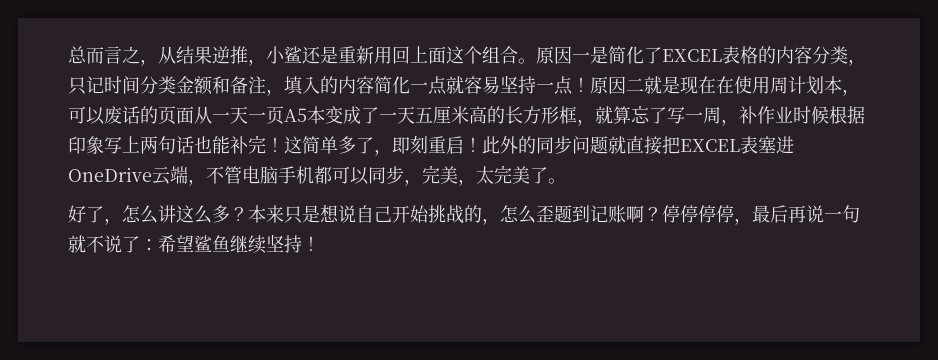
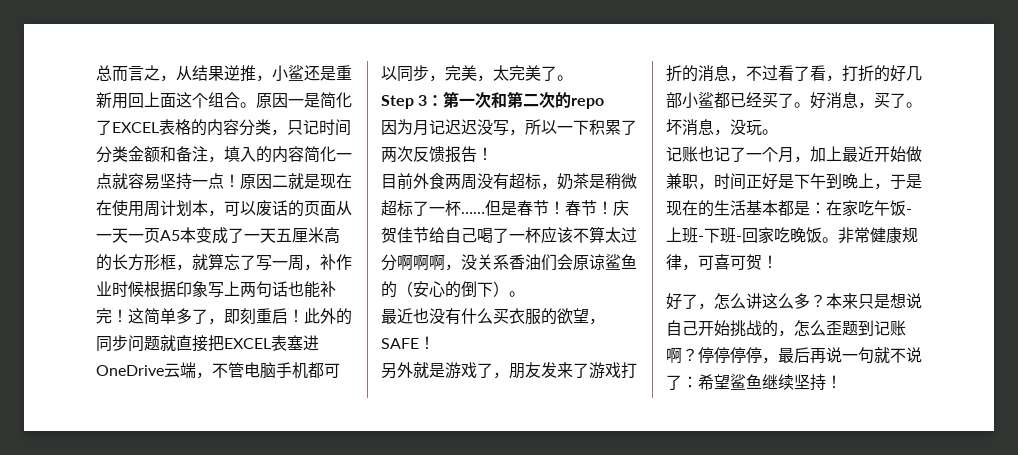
+ Step 3：第一次和第二次的repo
+ 因为月记迟迟没写，所以一下积累了两次反馈报告！
+ 目前外食两周没有超标，奶茶是稍微超标了一杯……但是春节！春节！庆贺佳节给自己喝了一杯应该不算太过分啊啊啊，没关系香油们会原谅鲨鱼的（安心的倒下）。
+ 最近也没有什么买衣服的欲望，SAFE！
+ 另外就是游戏了，朋友发来了游戏打折的消息，不过看了看，打折的好几部小鲨都已经买了。好消息，买了。坏消息，没玩。
+ 记账也记了一个月，加上最近开始做兼职，时间正好是下午到晚上，于是现在的生活基本都是：在家吃午饭-上班-下班-回家吃晚饭。非常健康规律，可喜可贺！

